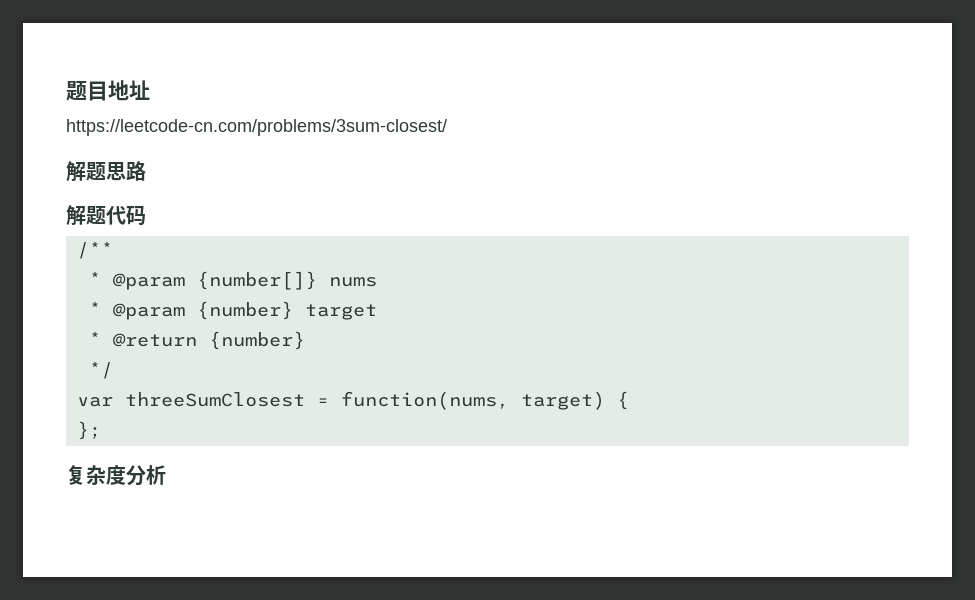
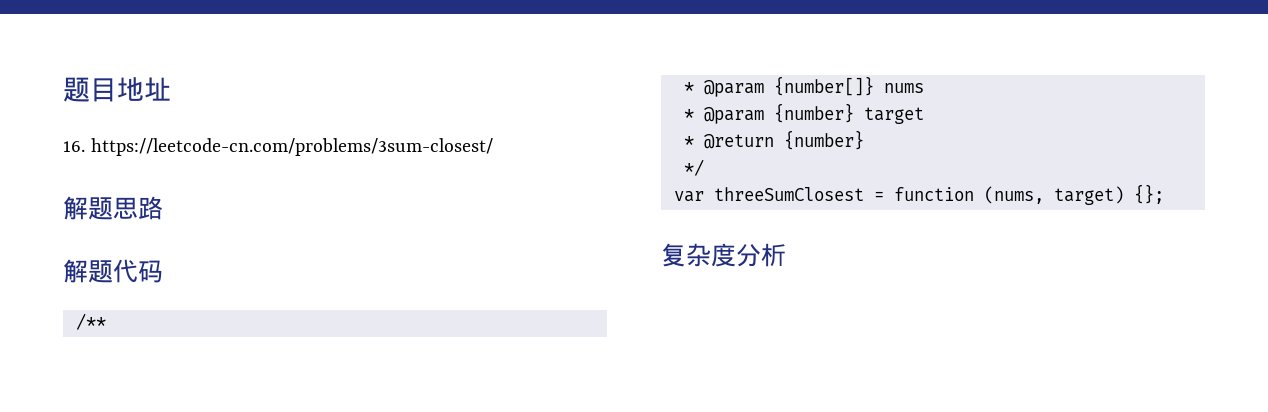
- https://leetcode-cn.com/problems/3sum-closest/
+ 16. https://leetcode-cn.com/problems/3sum-closest/
- var threeSumClosest = function(nums, target) {
- };
+ var threeSumClosest = function (nums, target) {};

